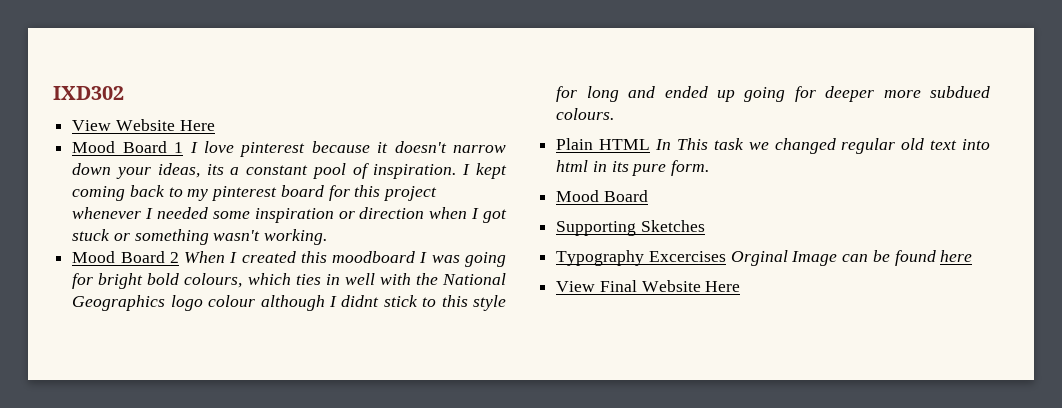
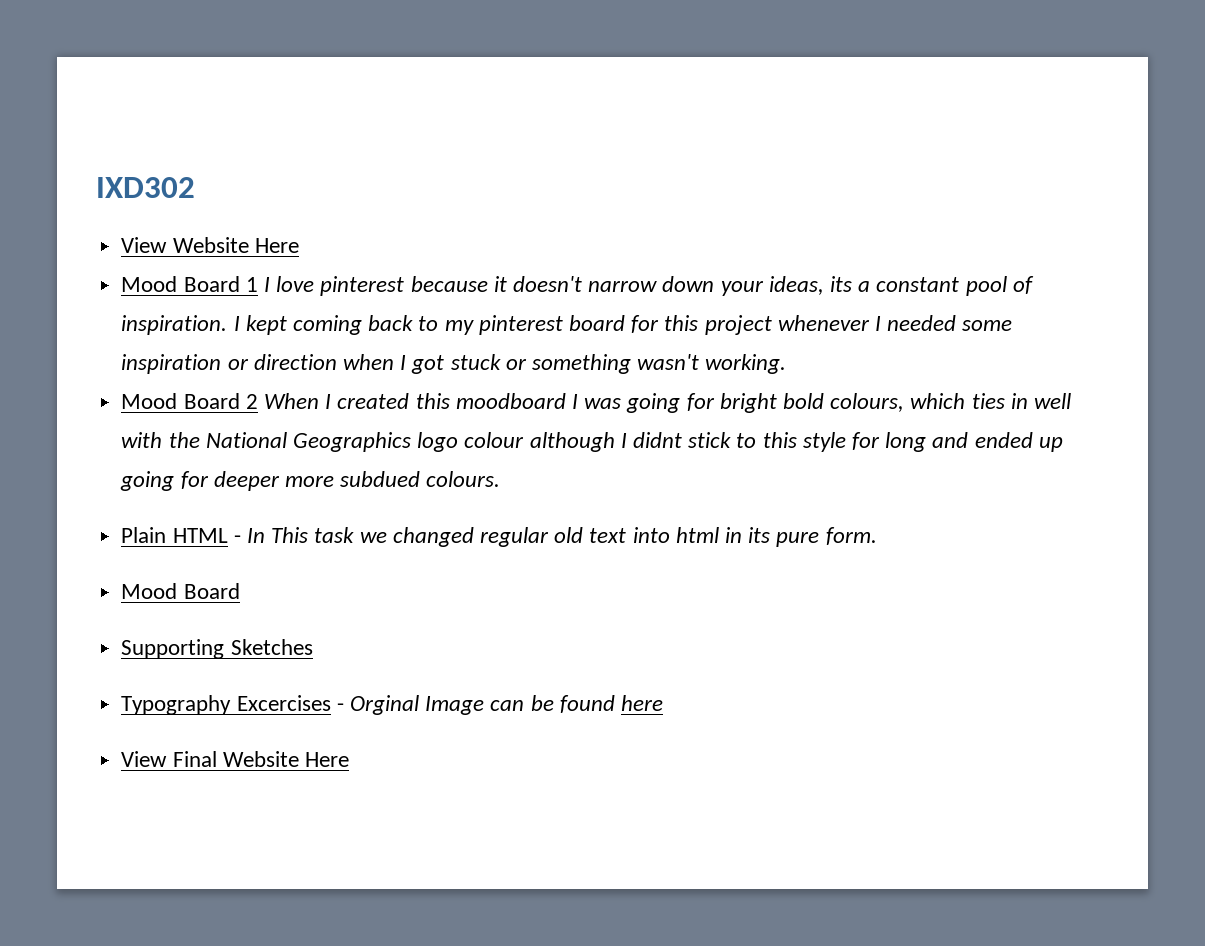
- Plain HTML In This task we changed regular old text into html in its pure form.
+ Plain HTML - In This task we changed regular old text into html in its pure form.
- Typography Excercises Orginal Image can be found here
+ Typography Excercises - Orginal Image can be found here

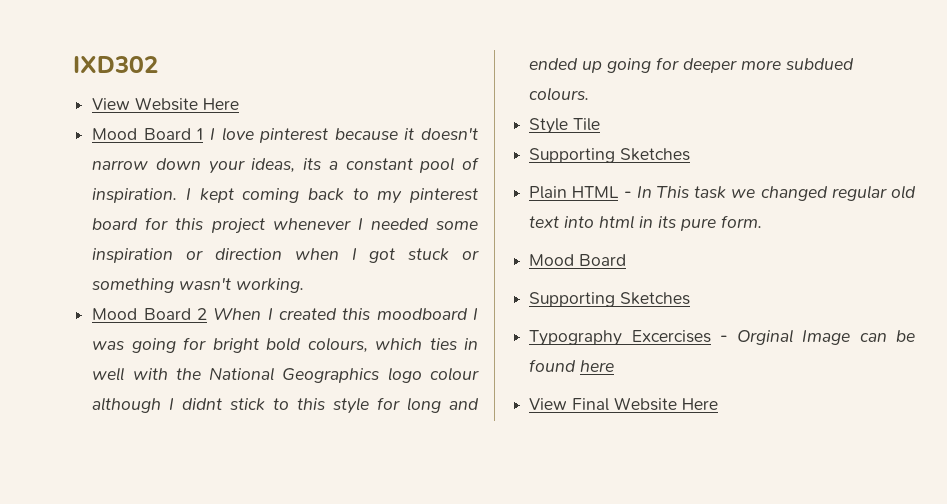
+ Style Tile
+ Supporting Sketches

